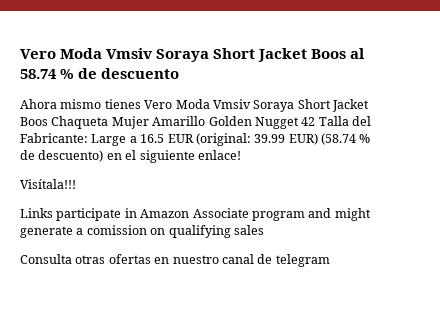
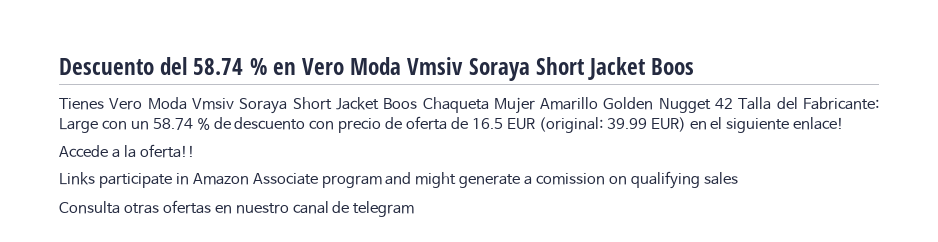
- Vero Moda Vmsiv Soraya Short Jacket Boos al 58.74 % de descuento
- Ahora mismo tienes Vero Moda Vmsiv Soraya Short Jacket Boos Chaqueta Mujer Amarillo Golden Nugget 42 Talla del Fabricante: Large a 16.5 EUR (original: 39.99 EUR) (58.74 % de descuento) en el siguiente enlace!
+ Descuento del 58.74 % en Vero Moda Vmsiv Soraya Short Jacket Boos
+ Tienes Vero Moda Vmsiv Soraya Short Jacket Boos Chaqueta Mujer Amarillo Golden Nugget 42 Talla del Fabricante: Large con un 58.74 % de descuento con precio de oferta de 16.5 EUR (original: 39.99 EUR) en el siguiente enlace!
- Visítala!!!
+ Accede a la oferta!!

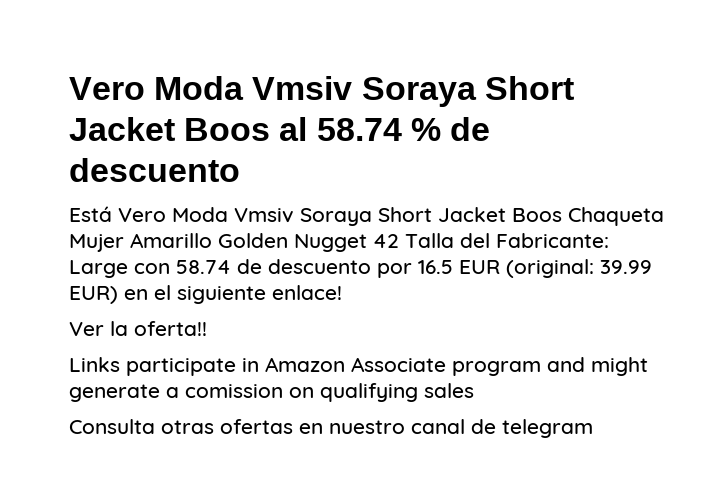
- Descuento del 58.74 % en Vero Moda Vmsiv Soraya Short Jacket Boos
- Tienes Vero Moda Vmsiv Soraya Short Jacket Boos Chaqueta Mujer Amarillo Golden Nugget 42 Talla del Fabricante: Large con un 58.74 % de descuento con precio de oferta de 16.5 EUR (original: 39.99 EUR) en el siguiente enlace!
+ Vero Moda Vmsiv Soraya Short Jacket Boos al 58.74 % de descuento
+ Está Vero Moda Vmsiv Soraya Short Jacket Boos Chaqueta Mujer Amarillo Golden Nugget 42 Talla del Fabricante: Large con 58.74 de descuento por 16.5 EUR (original: 39.99 EUR) en el siguiente enlace!
- Accede a la oferta!!
+ Ver la oferta!!

